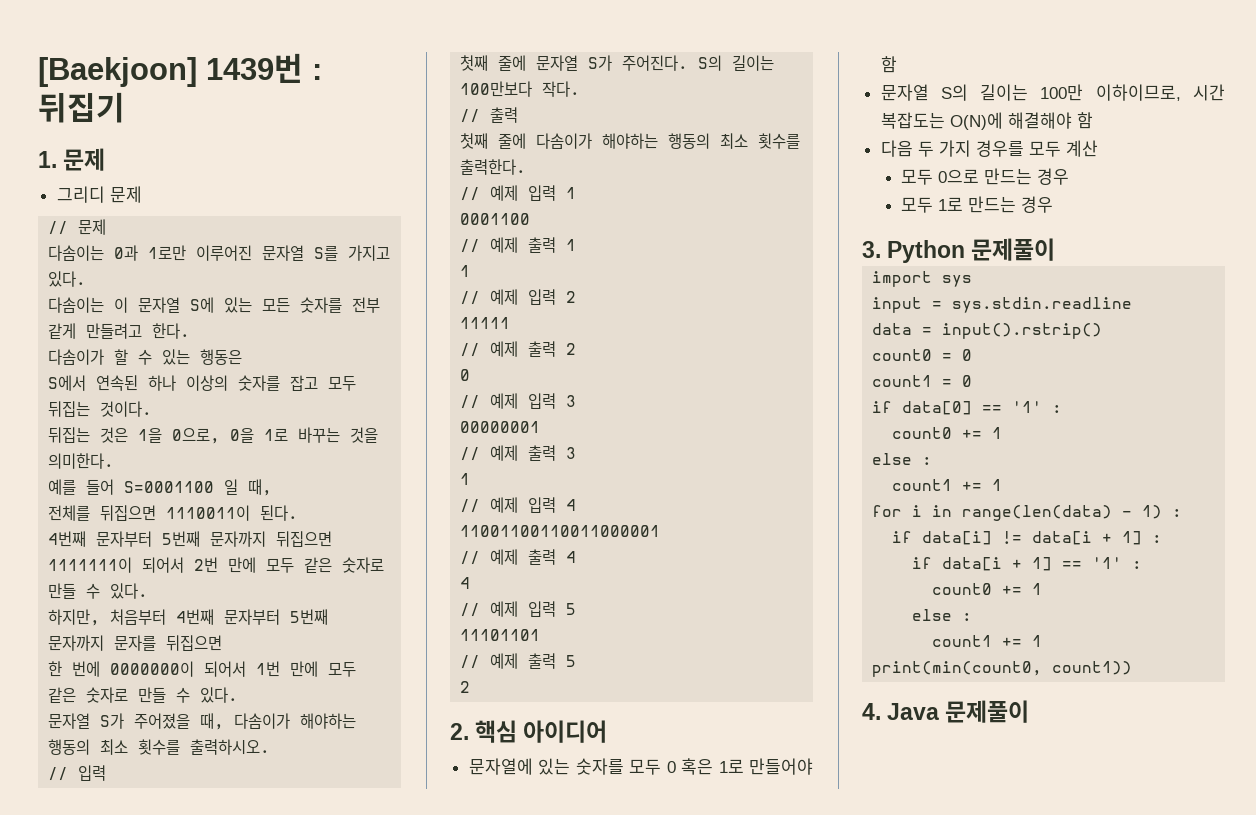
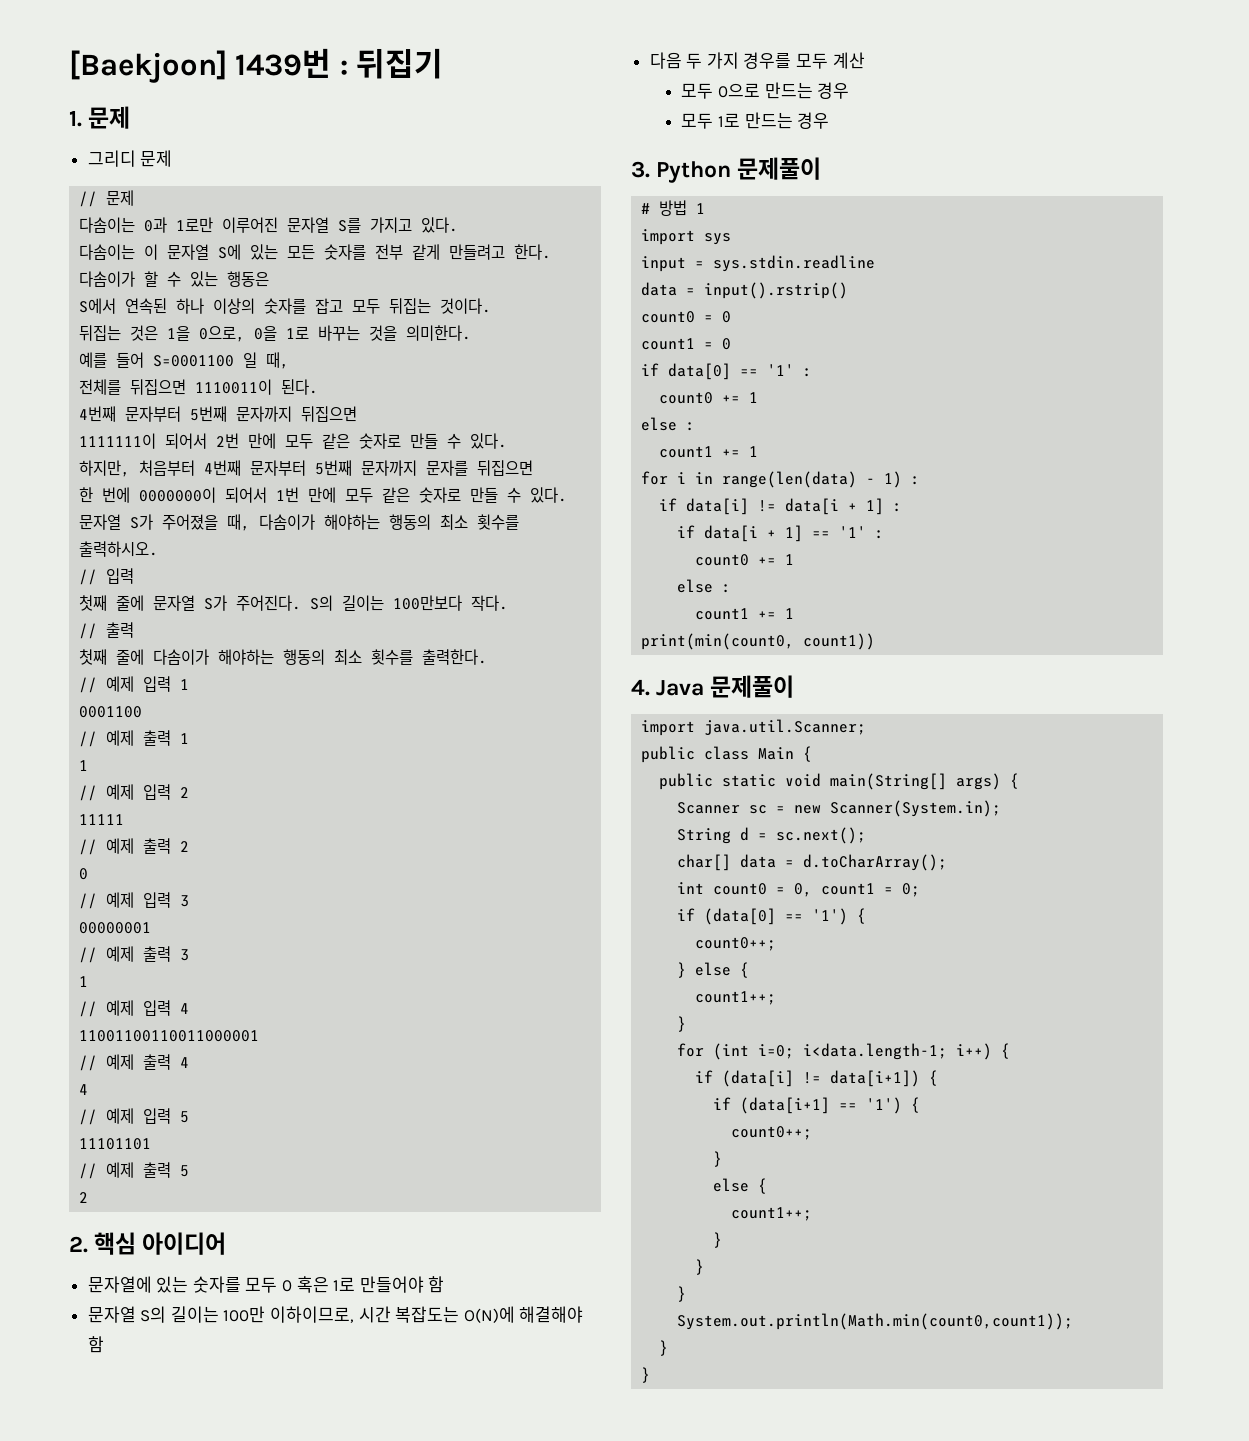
+ # 방법 1
+ import java.util.Scanner;
+ public class Main {
+ public static void main(String[] args) {
+ Scanner sc = new Scanner(System.in);
+ String d = sc.next();
+ char[] data = d.toCharArray();
+ int count0 = 0, count1 = 0;
+ if (data[0] == '1') {
+ count0++;
+ } else {
+ count1++;
+ }
+ for (int i=0; i<data.length-1; i++) {
+ if (data[i] != data[i+1]) {
+ if (data[i+1] == '1') {
+ count0++;
+ }
+ else {
+ count1++;
+ }
+ }
+ }
+ System.out.println(Math.min(count0,count1));
+ }
+ }

